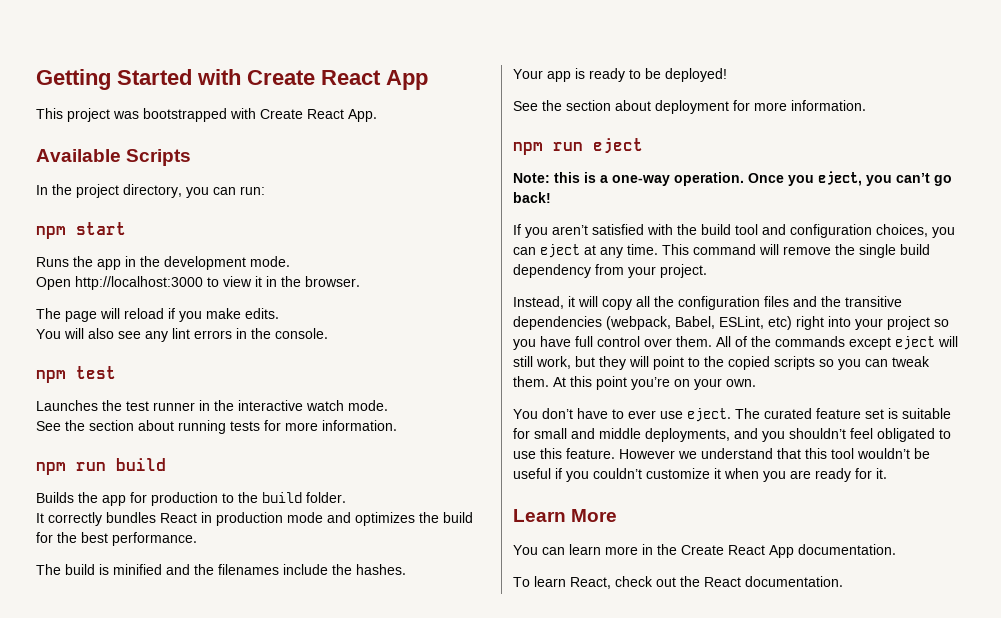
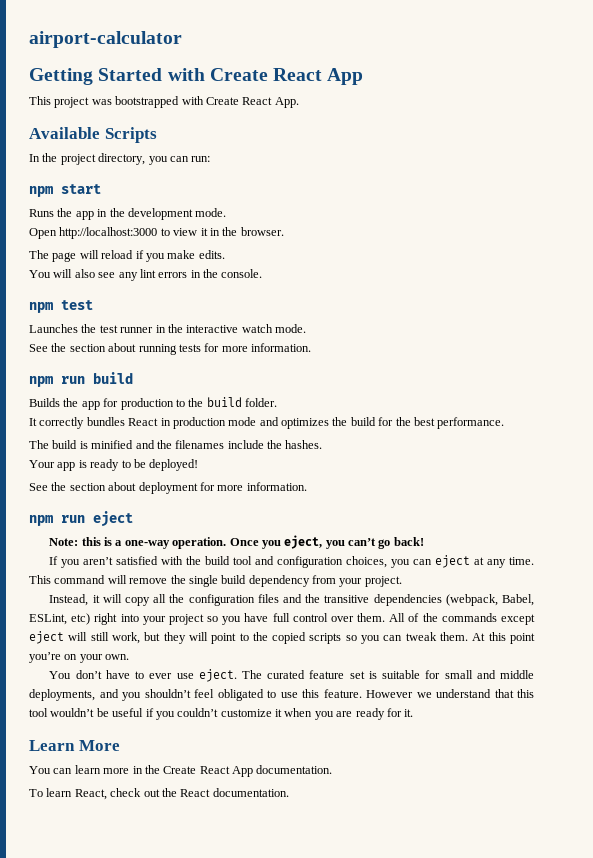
+ airport-calculator

